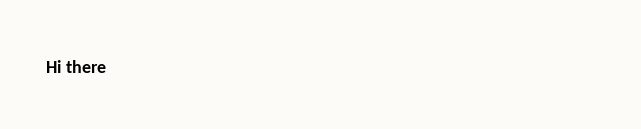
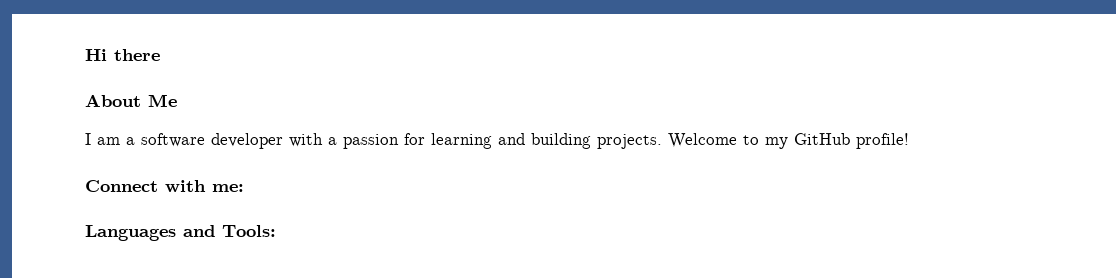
+ About Me
+ I am a software developer with a passion for learning and building projects. Welcome to my GitHub profile!
+ Connect with me:
+ Languages and Tools:

